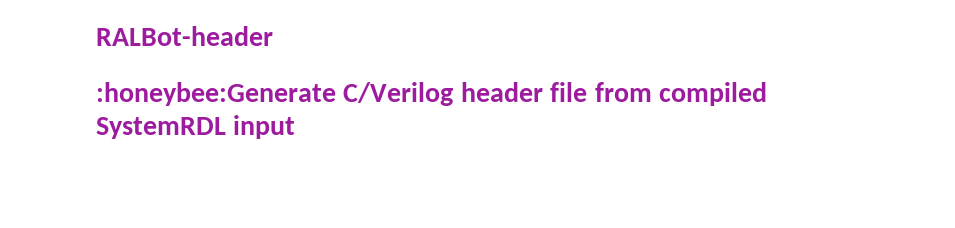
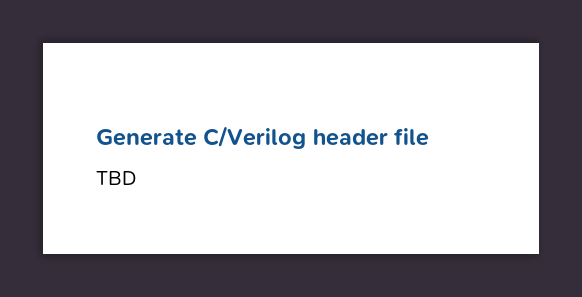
- RALBot-header
- :honeybee:Generate C/Verilog header file from compiled SystemRDL input
+ Generate C/Verilog header file
+ TBD

